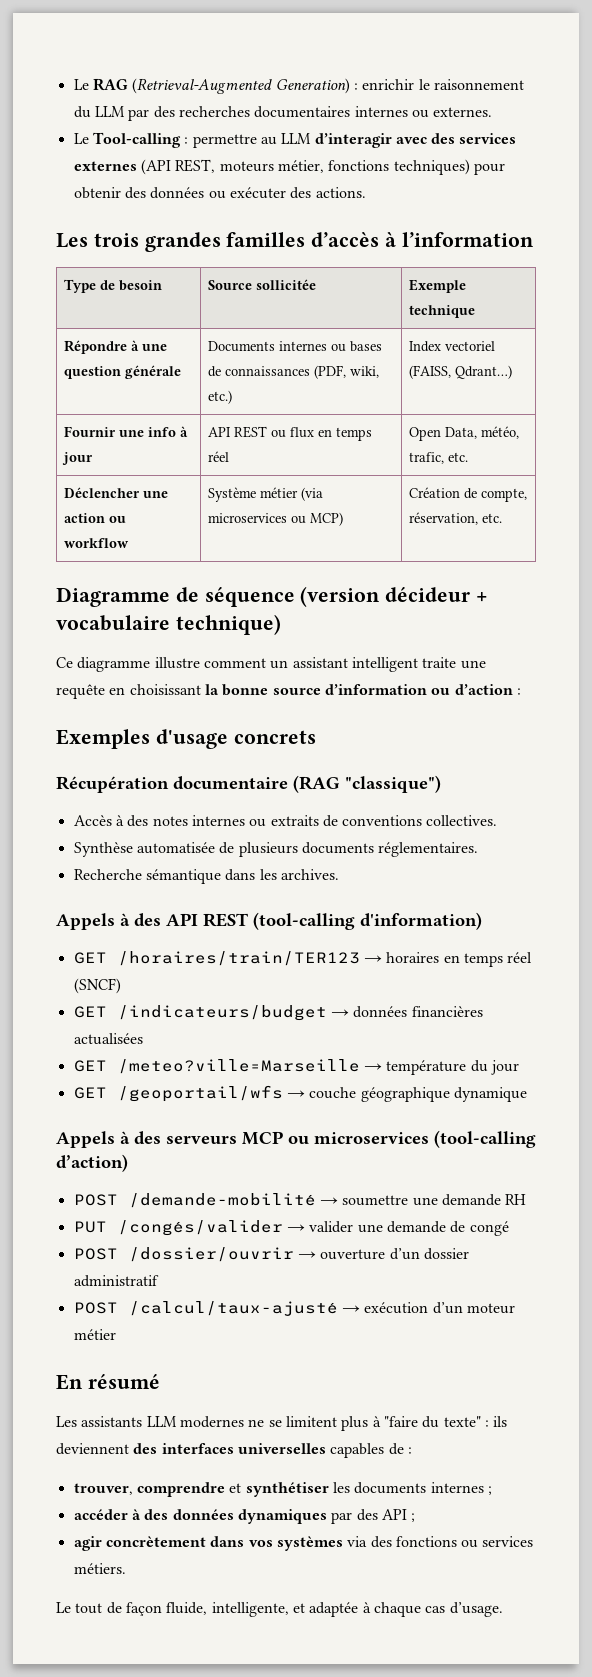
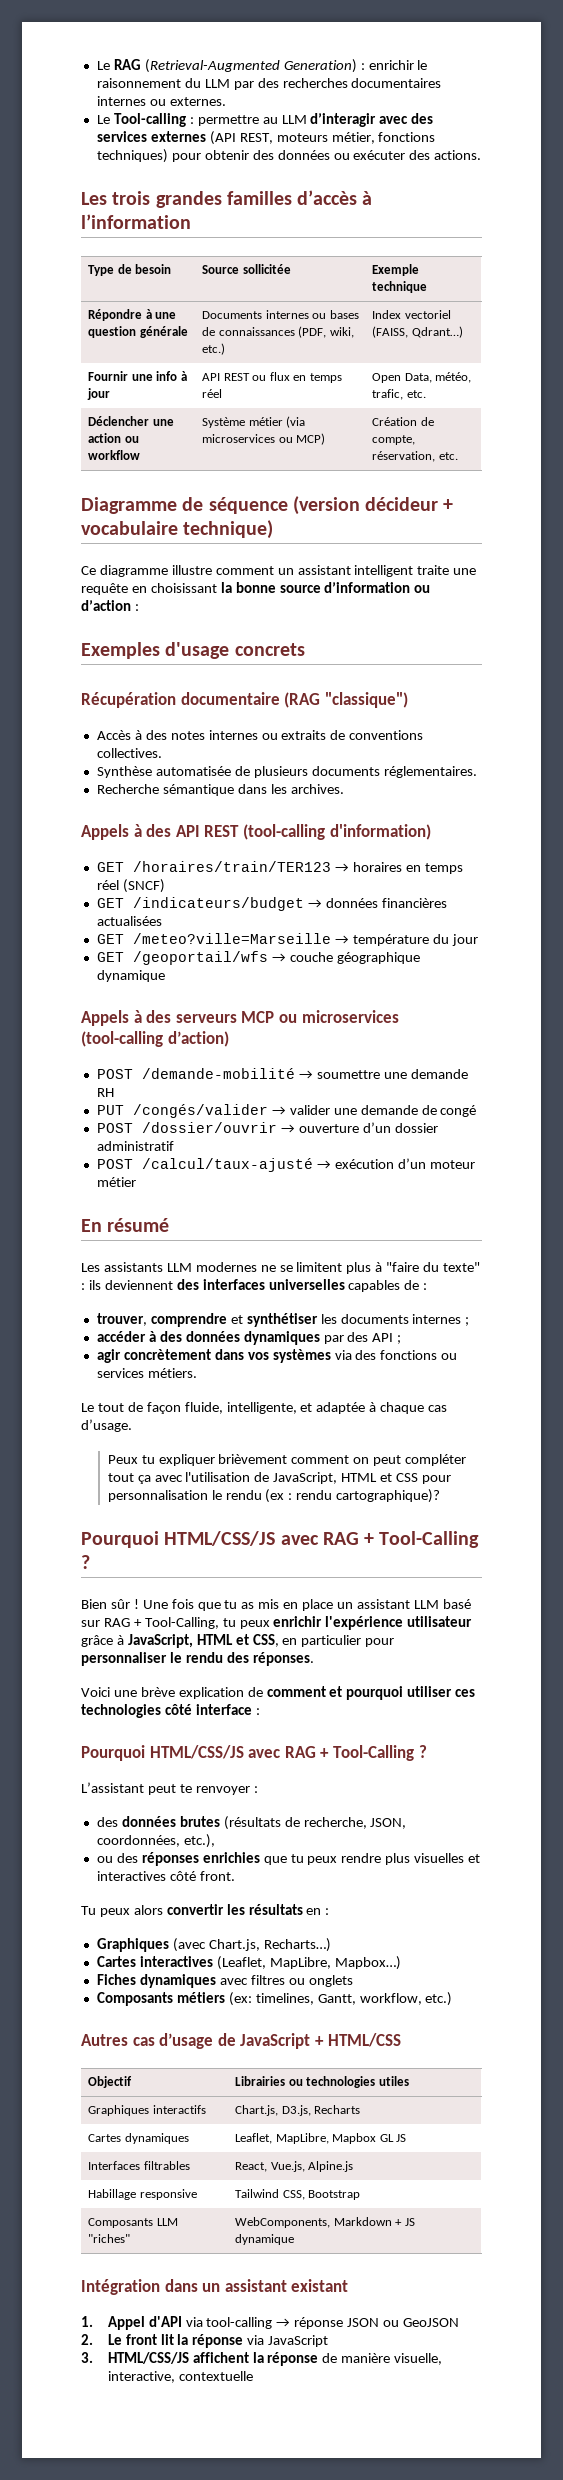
+ Peux tu expliquer brièvement comment on peut compléter tout ça avec l'utilisation de JavaScript, HTML et CSS pour personnalisation le rendu (ex : rendu cartographique)?
+ Pourquoi HTML/CSS/JS avec RAG + Tool-Calling ?
+ Bien sûr ! Une fois que tu as mis en place un assistant LLM basé sur RAG + Tool-Calling, tu peux enrichir l'expérience utilisateur grâce à JavaScript, HTML et CSS, en particulier pour personnaliser le rendu des réponses.
+ Voici une brève explication de comment et pourquoi utiliser ces technologies côté interface :
+ Pourquoi HTML/CSS/JS avec RAG + Tool-Calling ?
+ L’assistant peut te renvoyer :
+ des données brutes (résultats de recherche, JSON, coordonnées, etc.),
+ ou des réponses enrichies que tu peux rendre plus visuelles et interactives côté front.
+ Tu peux alors convertir les résultats en :
+ Graphiques (avec Chart.js, Recharts…)
+ Cartes interactives (Leaflet, MapLibre, Mapbox…)
+ Fiches dynamiques avec filtres ou onglets
+ Composants métiers (ex: timelines, Gantt, workflow, etc.)
+ Autres cas d’usage de JavaScript + HTML/CSS
+ Objectif | Librairies ou technologies utiles
+ Graphiques interactifs | Chart.js, D3.js, Recharts
+ Cartes dynamiques | Leaflet, MapLibre, Mapbox GL JS
+ Interfaces filtrables | React, Vue.js, Alpine.js
+ Habillage responsive | Tailwind CSS, Bootstrap
+ Composants LLM "riches" | WebComponents, Markdown + JS dynamique
+ Intégration dans un assistant existant
+ 1. Appel d'API via tool-calling → réponse JSON ou GeoJSON
+ 2. Le front lit la réponse via JavaScript
+ 3. HTML/CSS/JS affichent la réponse de manière visuelle, interactive, contextuelle

